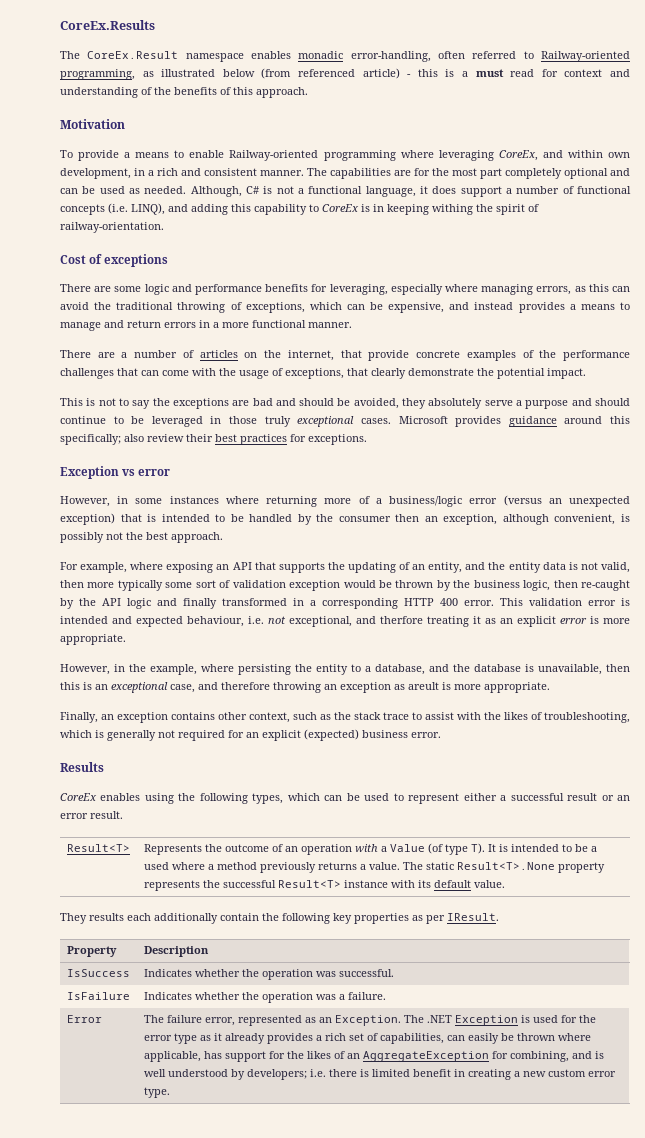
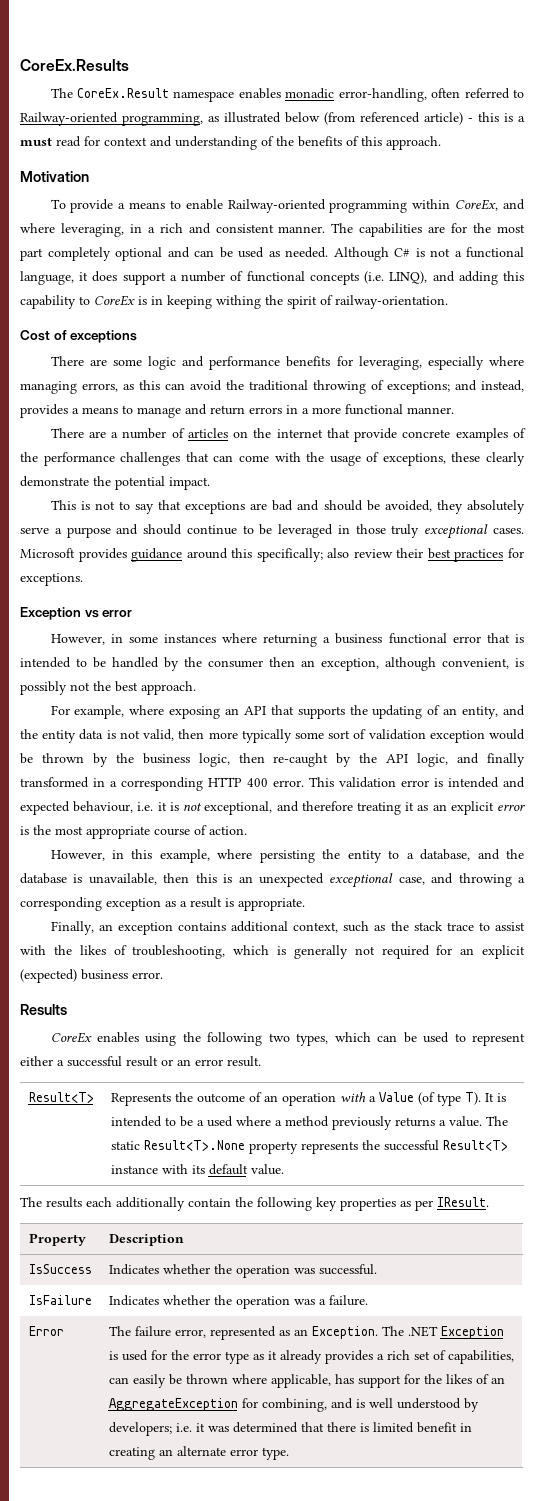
- To provide a means to enable Railway-oriented programming where leveraging CoreEx, and within own development, in a rich and consistent manner.
+ To provide a means to enable Railway-oriented programming within CoreEx, and where leveraging, in a rich and consistent manner.
- Although, C# is not a functional language, it does support a number of functional concepts (i.e. LINQ), and adding this capability to CoreEx is in keeping withing the spirit of railway-orientation.
+ Although C# is not a functional language, it does support a number of functional concepts (i.e. LINQ), and adding this capability to CoreEx is in keeping withing the spirit of railway-orientation.
- There are some logic and performance benefits for leveraging, especially where managing errors, as this can avoid the traditional throwing of exceptions, which can be expensive, and instead provides a means to manage and return errors in a more functional manner.
+ There are some logic and performance benefits for leveraging, especially where managing errors, as this can avoid the traditional throwing of exceptions; and instead, provides a means to manage and return errors in a more functional manner.
- There are a number of articles on the internet, that provide concrete examples of the performance challenges that can come with the usage of exceptions, that clearly demonstrate the potential impact.
+ There are a number of articles on the internet that provide concrete examples of the performance challenges that can come with the usage of exceptions, these clearly demonstrate the potential impact.
- This is not to say the exceptions are bad and should be avoided, they absolutely serve a purpose and should continue to be leveraged in those truly exceptional cases.
+ This is not to say that exceptions are bad and should be avoided, they absolutely serve a purpose and should continue to be leveraged in those truly exceptional cases.
- However, in some instances where returning more of a business/logic error (versus an unexpected exception) that is intended to be handled by the consumer then an exception, although convenient, is possibly not the best approach.
+ However, in some instances where returning a business functional error that is intended to be handled by the consumer then an exception, although convenient, is possibly not the best approach.
- For example, where exposing an API that supports the updating of an entity, and the entity data is not valid, then more typically some sort of validation exception would be thrown by the business logic, then re-caught by the API logic and finally transformed in a corresponding HTTP 400 error.
+ For example, where exposing an API that supports the updating of an entity, and the entity data is not valid, then more typically some sort of validation exception would be thrown by the business logic, then re-caught by the API logic, and finally transformed in a corresponding HTTP 400 error.
- This validation error is intended and expected behaviour, i.e. not exceptional, and therfore treating it as an explicit error is more appropriate.
- However, in the example, where persisting the entity to a database, and the database is unavailable, then this is an exceptional case, and therefore throwing an exception as areult is more appropriate.
+ This validation error is intended and expected behaviour, i.e. it is not exceptional, and therefore treating it as an explicit error is the most appropriate course of action.
+ However, in this example, where persisting the entity to a database, and the database is unavailable, then this is an unexpected exceptional case, and throwing a corresponding exception as a result is appropriate.
- Finally, an exception contains other context, such as the stack trace to assist with the likes of troubleshooting, which is generally not required for an explicit (expected) business error.
+ Finally, an exception contains additional context, such as the stack trace to assist with the likes of troubleshooting, which is generally not required for an explicit (expected) business error.
- CoreEx enables using the following types, which can be used to represent either a successful result or an error result.
+ CoreEx enables using the following two types, which can be used to represent either a successful result or an error result.
- They results each additionally contain the following key properties as per IResult.
+ The results each additionally contain the following key properties as per IResult.
- The .NET Exception is used for the error type as it already provides a rich set of capabilities, can easily be thrown where applicable, has support for the likes of an AggregateException for combining, and is well understood by developers; i.e. there is limited benefit in creating a new custom error type.
+ The .NET Exception is used for the error type as it already provides a rich set of capabilities, can easily be thrown where applicable, has support for the likes of an AggregateException for combining, and is well understood by developers; i.e. it was determined that there is limited benefit in creating an alternate error type.

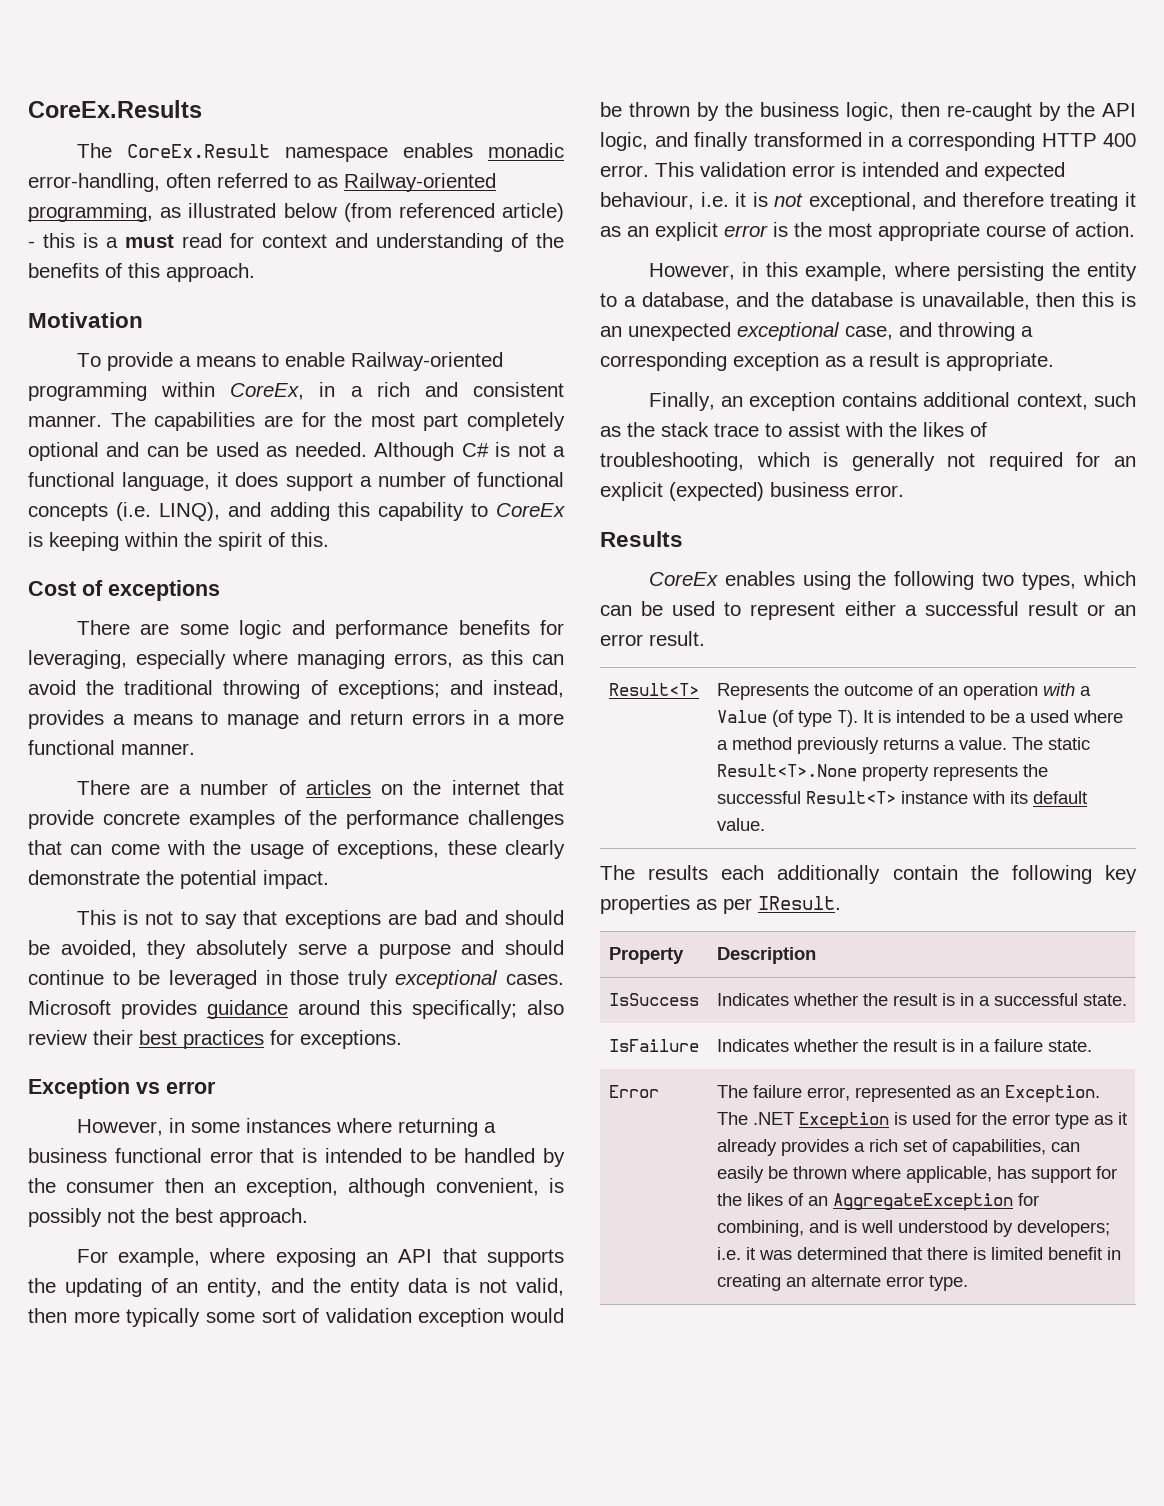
- The CoreEx.Result namespace enables monadic error-handling, often referred to Railway-oriented programming, as illustrated below (from referenced article) - this is a must read for context and understanding of the benefits of this approach.
+ The CoreEx.Result namespace enables monadic error-handling, often referred to as Railway-oriented programming, as illustrated below (from referenced article) - this is a must read for context and understanding of the benefits of this approach.
- To provide a means to enable Railway-oriented programming within CoreEx, and where leveraging, in a rich and consistent manner.
+ To provide a means to enable Railway-oriented programming within CoreEx, in a rich and consistent manner.
- Although C# is not a functional language, it does support a number of functional concepts (i.e. LINQ), and adding this capability to CoreEx is in keeping withing the spirit of railway-orientation.
+ Although C# is not a functional language, it does support a number of functional concepts (i.e. LINQ), and adding this capability to CoreEx is keeping within the spirit of this.
- IsSuccess | Indicates whether the operation was successful.
- IsFailure | Indicates whether the operation was a failure.
+ IsSuccess | Indicates whether the result is in a successful state.
+ IsFailure | Indicates whether the result is in a failure state.

